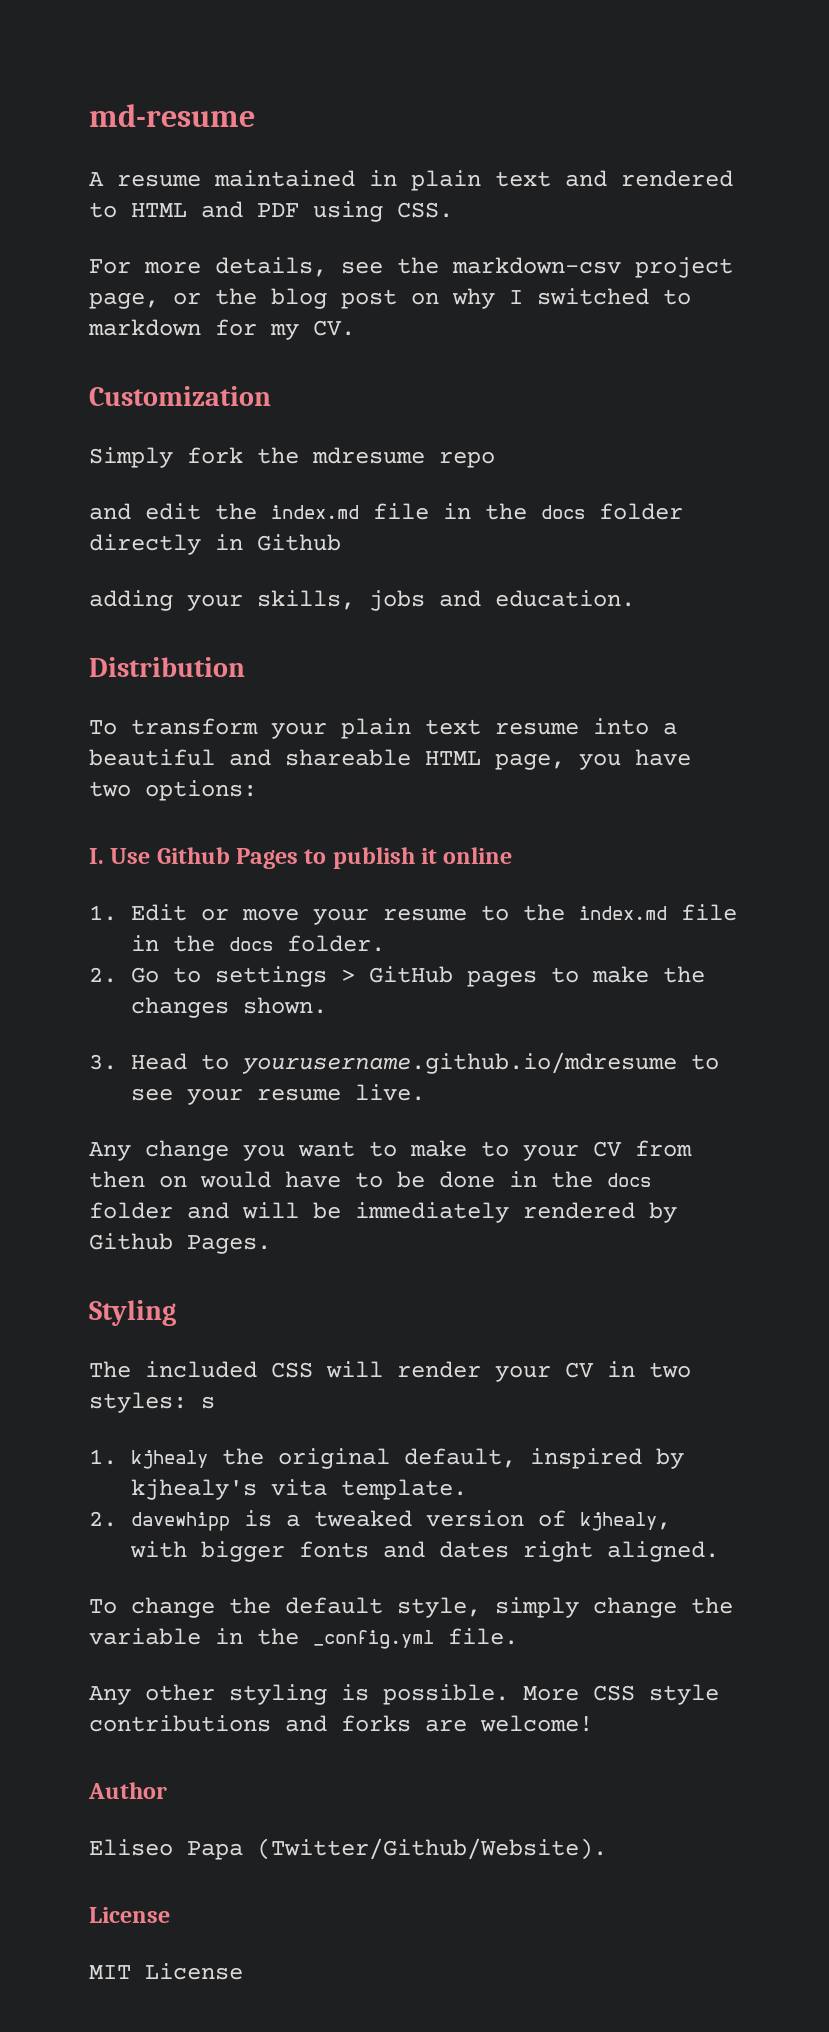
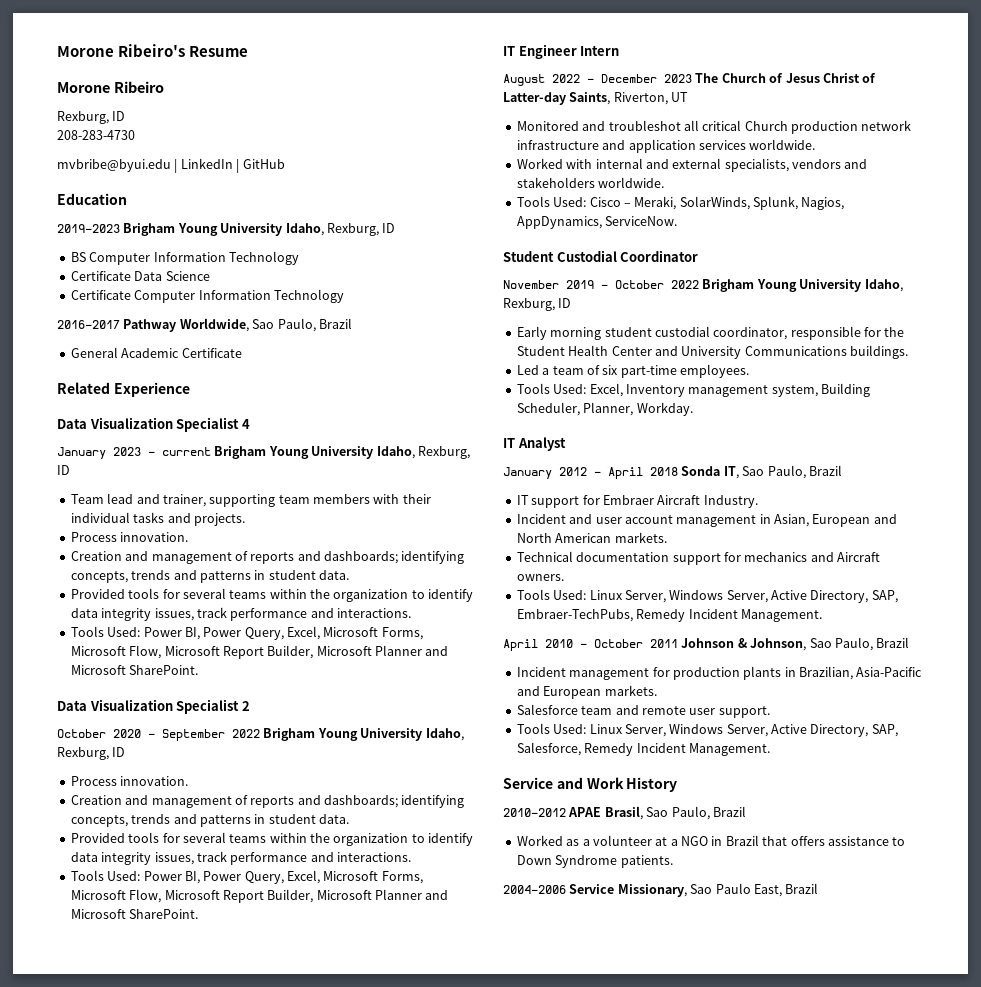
- md-resume
- A resume maintained in plain text and rendered to HTML and PDF using CSS.
- For more details, see the markdown-csv project page, or the blog post on why I switched to markdown for my CV.
- Customization
- Simply fork the mdresume repo
- and edit the index.md file in the docs folder directly in Github
- adding your skills, jobs and education.
- Distribution
- To transform your plain text resume into a beautiful and shareable HTML page, you have two options:
- I. Use Github Pages to publish it online
- 1. Edit or move your resume to the index.md file in the docs folder.
- 2. Go to settings > GitHub pages to make the changes shown.
- 3. Head to yourusername.github.io/mdresume to see your resume live.
- Any change you want to make to your CV from then on would have to be done in the docs folder and will be immediately rendered by Github Pages.
- Styling
- The included CSS will render your CV in two styles: s
- 1. kjhealy the original default, inspired by kjhealy's vita template.
- 2. davewhipp is a tweaked version of kjhealy, with bigger fonts and dates right aligned.
- To change the default style, simply change the variable in the _config.yml file.
- Any other styling is possible. More CSS style contributions and forks are welcome!
- Author
- Eliseo Papa (Twitter/Github/Website).
- License
- MIT License
+ Morone Ribeiro's Resume
+ Morone Ribeiro
+ Rexburg, ID
+ 208-283-4730
+ mvbribe@byui.edu | LinkedIn | GitHub
+ Education
+ 2019-2023 Brigham Young University Idaho, Rexburg, ID
+ BS Computer Information Technology
+ Certificate Data Science
+ Certificate Computer Information Technology
+ 2016-2017 Pathway Worldwide, Sao Paulo, Brazil
+ General Academic Certificate
+ Related Experience
+ Data Visualization Specialist 4
+ January 2023 - current Brigham Young University Idaho, Rexburg, ID
+ Team lead and trainer, supporting team members with their individual tasks and projects.
+ Process innovation.
+ Creation and management of reports and dashboards; identifying concepts, trends and patterns in student data.
+ Provided tools for several teams within the organization to identify data integrity issues, track performance and interactions.
+ Tools Used: Power BI, Power Query, Excel, Microsoft Forms, Microsoft Flow, Microsoft Report Builder, Microsoft Planner and Microsoft SharePoint.
+ Data Visualization Specialist 2
+ October 2020 - September 2022 Brigham Young University Idaho, Rexburg, ID
+ Process innovation.
+ Creation and management of reports and dashboards; identifying concepts, trends and patterns in student data.
+ Provided tools for several teams within the organization to identify data integrity issues, track performance and interactions.
+ Tools Used: Power BI, Power Query, Excel, Microsoft Forms, Microsoft Flow, Microsoft Report Builder, Microsoft Planner and Microsoft SharePoint.
+ IT Engineer Intern
+ August 2022 - December 2023 The Church of Jesus Christ of Latter-day Saints, Riverton, UT
+ Monitored and troubleshot all critical Church production network infrastructure and application services worldwide.
+ Worked with internal and external specialists, vendors and stakeholders worldwide.
+ Tools Used: Cisco – Meraki, SolarWinds, Splunk, Nagios, AppDynamics, ServiceNow.
+ Student Custodial Coordinator
+ November 2019 - October 2022 Brigham Young University Idaho, Rexburg, ID
+ Early morning student custodial coordinator, responsible for the Student Health Center and University Communications buildings.
+ Led a team of six part-time employees.
+ Tools Used: Excel, Inventory management system, Building Scheduler, Planner, Workday.
+ IT Analyst
+ January 2012 - April 2018 Sonda IT, Sao Paulo, Brazil
+ IT support for Embraer Aircraft Industry.
+ Incident and user account management in Asian, European and North American markets.
+ Technical documentation support for mechanics and Aircraft owners.
+ Tools Used: Linux Server, Windows Server, Active Directory, SAP, Embraer-TechPubs, Remedy Incident Management.
+ April 2010 - October 2011 Johnson & Johnson, Sao Paulo, Brazil
+ Incident management for production plants in Brazilian, Asia-Pacific and European markets.
+ Salesforce team and remote user support.
+ Tools Used: Linux Server, Windows Server, Active Directory, SAP, Salesforce, Remedy Incident Management.
+ Service and Work History
+ 2010-2012 APAE Brasil, Sao Paulo, Brazil
+ Worked as a volunteer at a NGO in Brazil that offers assistance to Down Syndrome patients.
+ 2004-2006 Service Missionary, Sao Paulo East, Brazil

